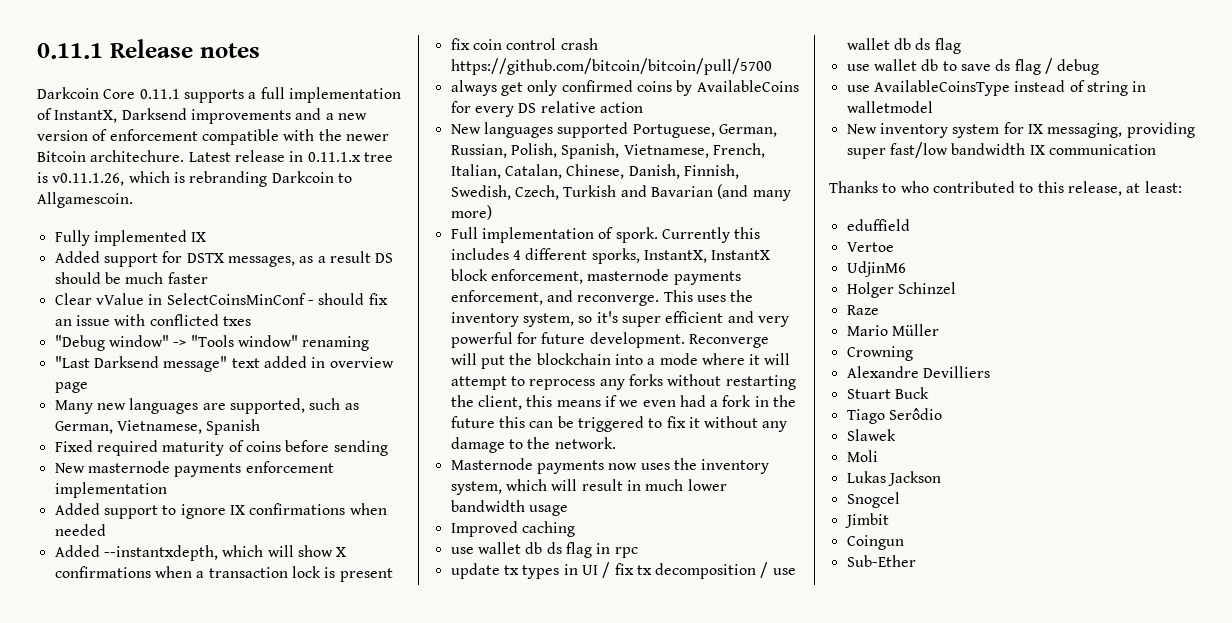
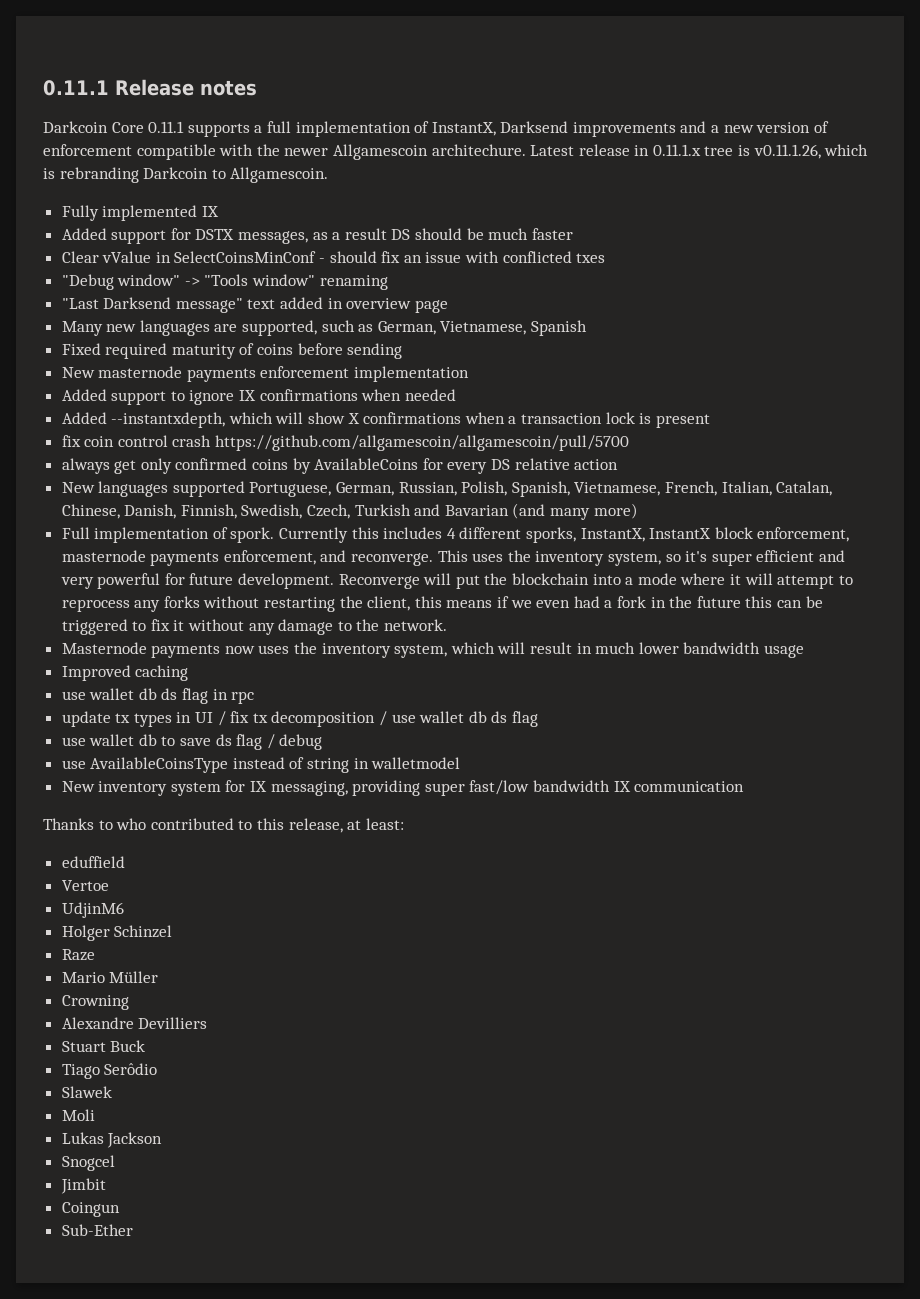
- Darkcoin Core 0.11.1 supports a full implementation of InstantX, Darksend improvements and a new version of enforcement compatible with the newer Bitcoin architechure.
+ Darkcoin Core 0.11.1 supports a full implementation of InstantX, Darksend improvements and a new version of enforcement compatible with the newer Allgamescoin architechure.
- fix coin control crash https://github.com/bitcoin/bitcoin/pull/5700
+ fix coin control crash https://github.com/allgamescoin/allgamescoin/pull/5700

